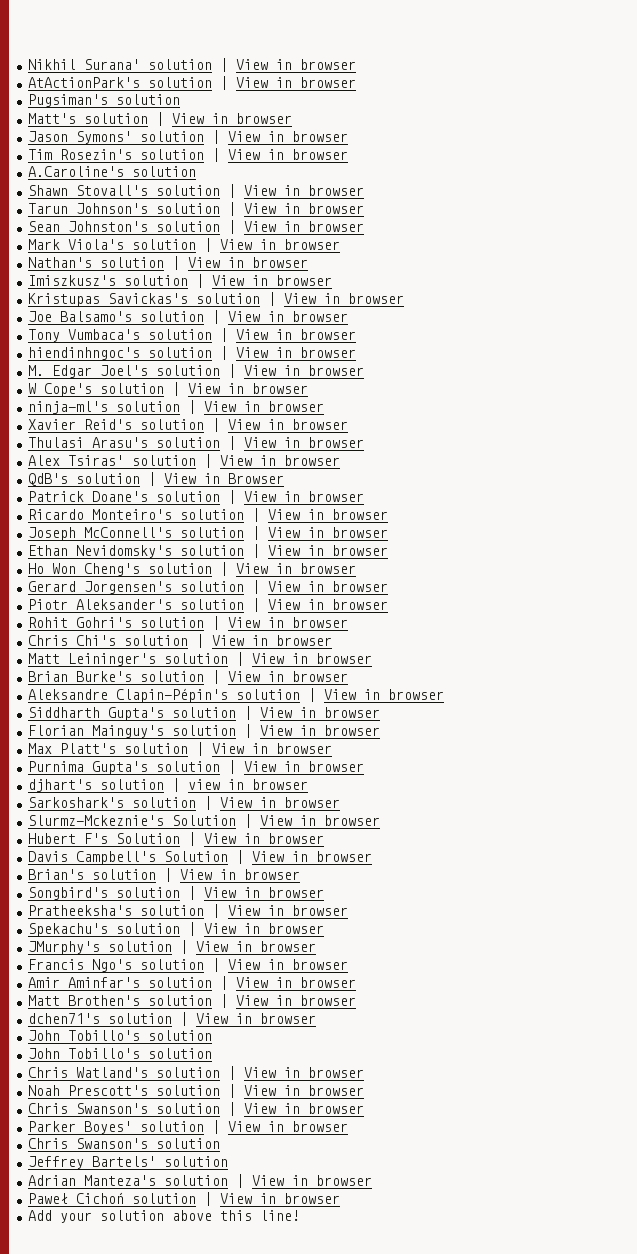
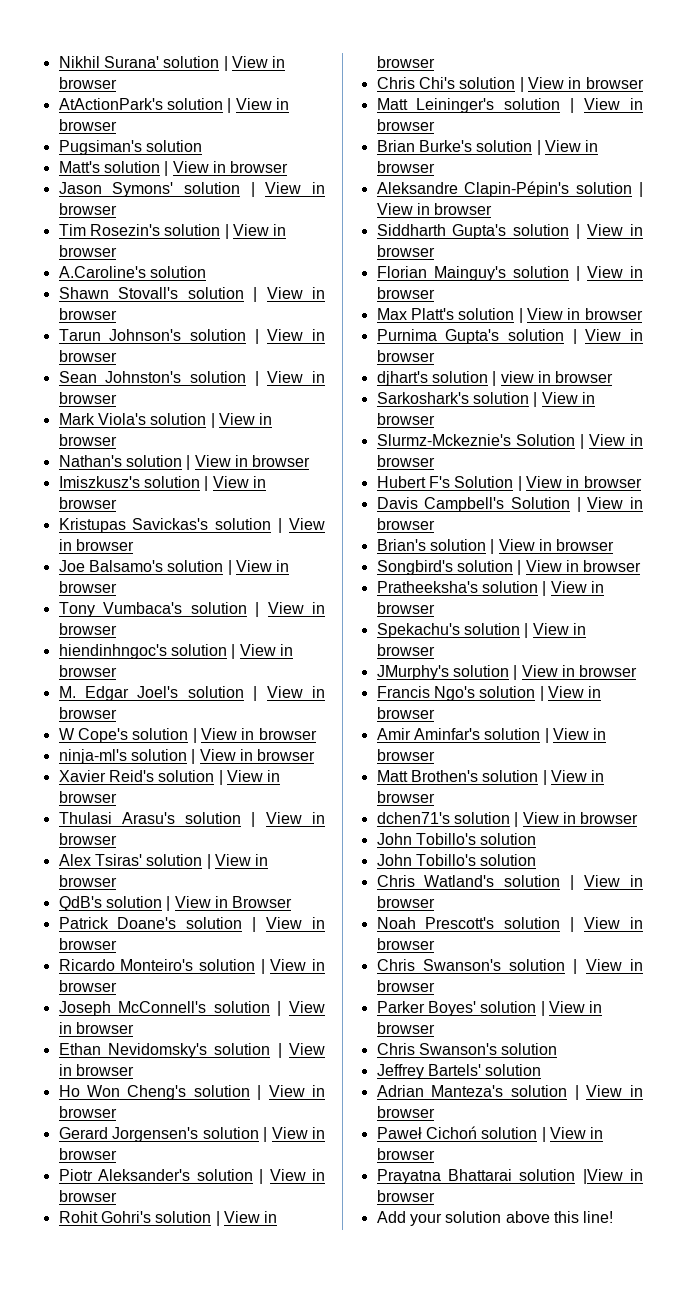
+ Prayatna Bhattarai solution |View in browser

